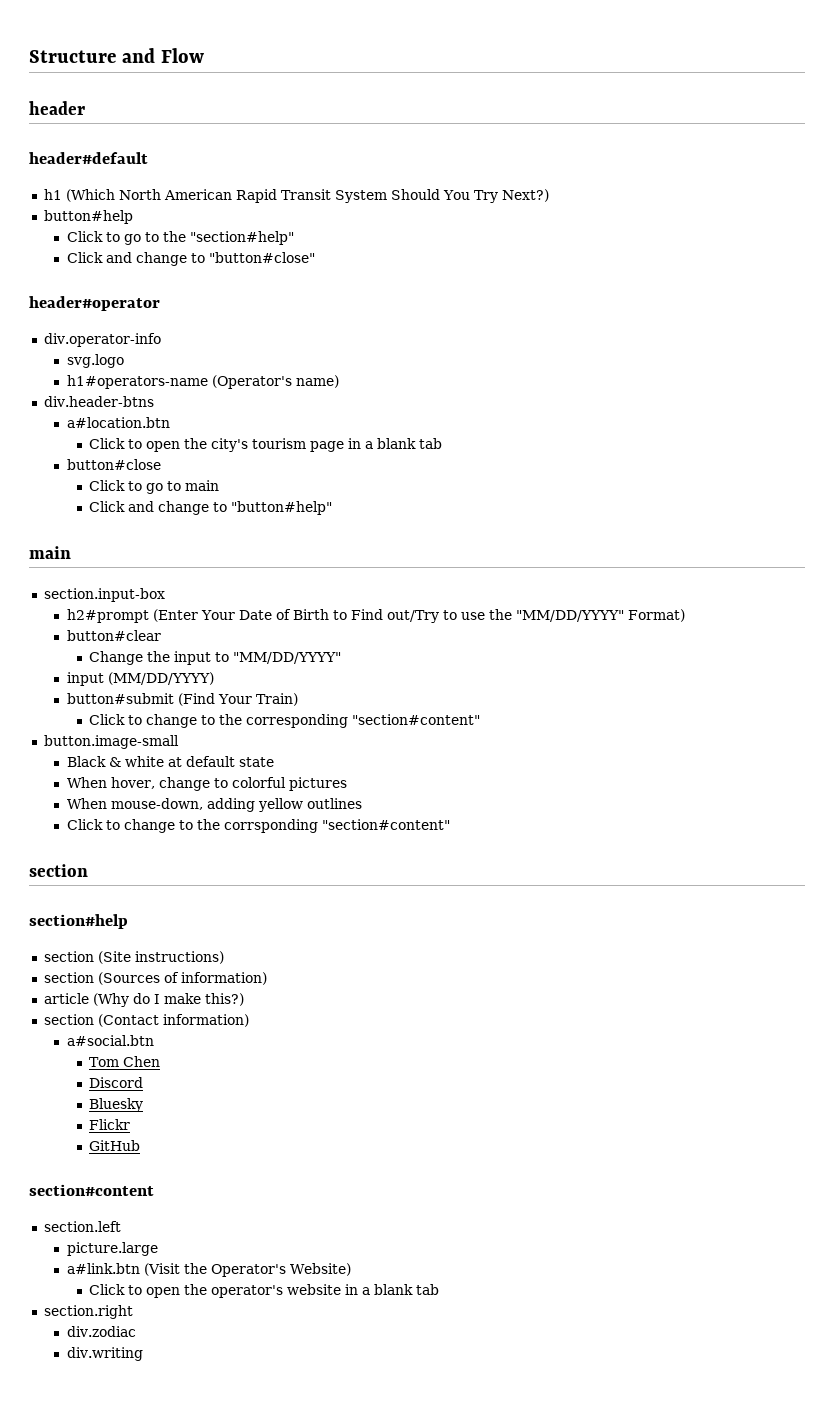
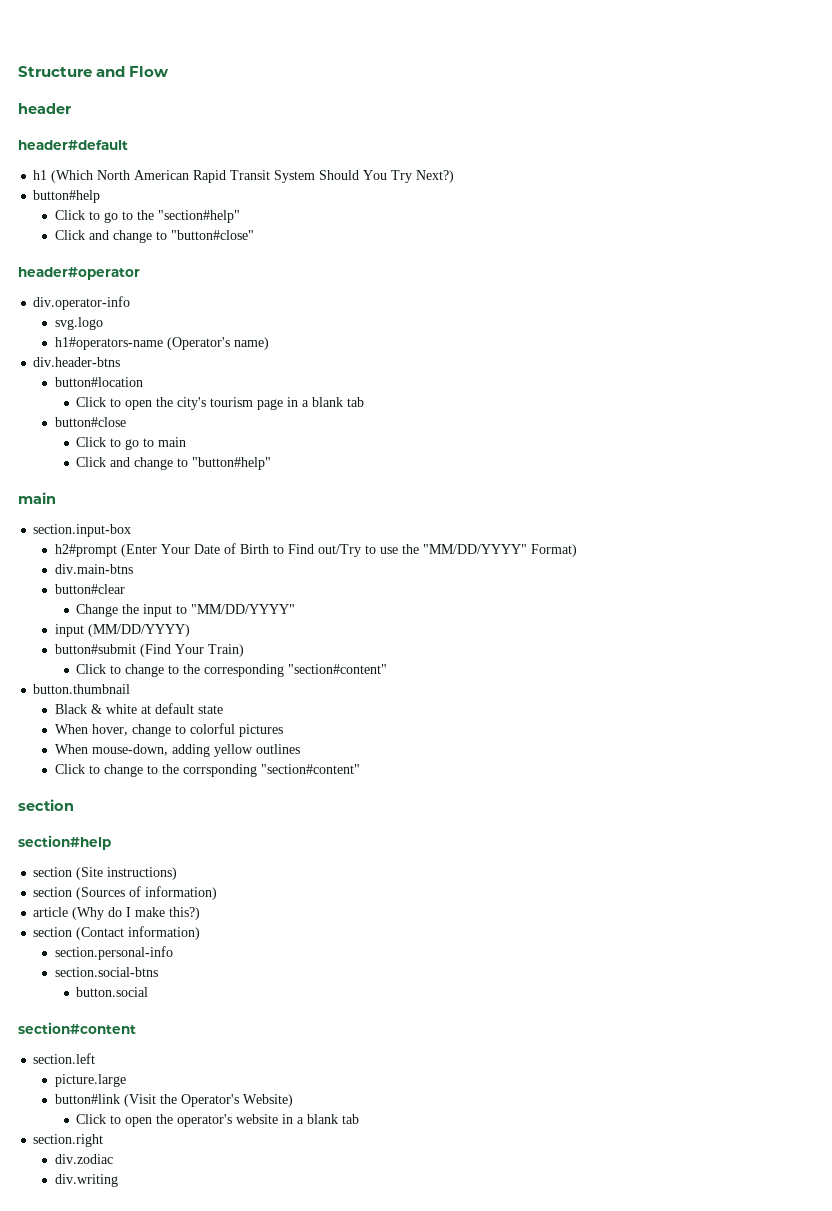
- a#location.btn
+ button#location
+ div.main-btns
- button.image-small
+ button.thumbnail
- a#social.btn
- Tom Chen
- Discord
- Bluesky
- Flickr
- GitHub
+ section.personal-info
+ section.social-btns
+ button.social
- a#link.btn (Visit the Operator's Website)
+ button#link (Visit the Operator's Website)

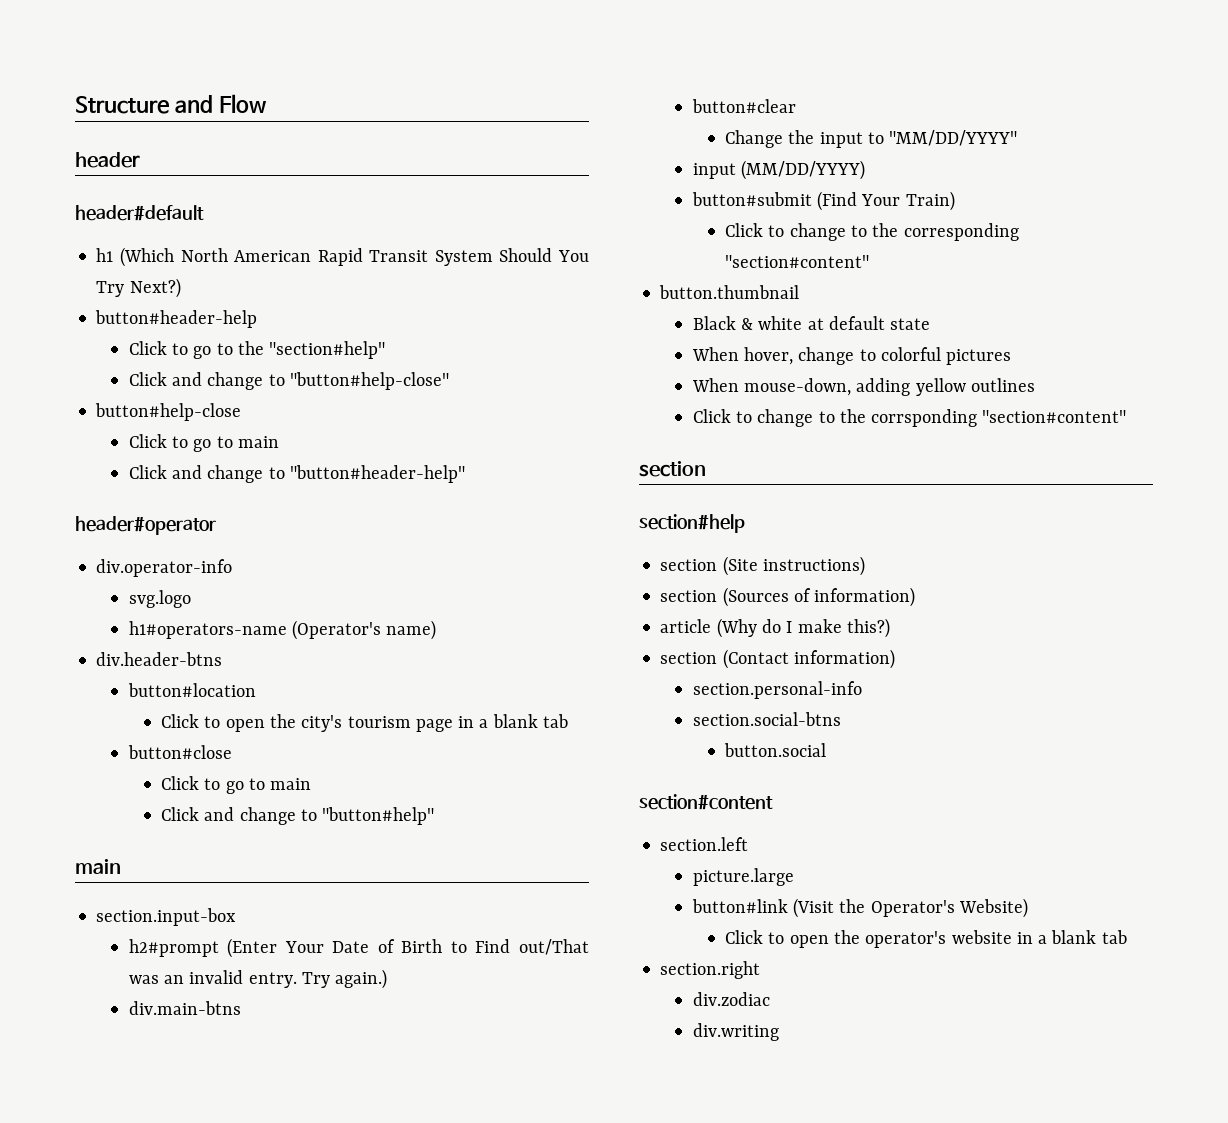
- button#help
+ button#header-help
- Click and change to "button#close"
+ Click and change to "button#help-close"
+ button#help-close
+ Click to go to main
+ Click and change to "button#header-help"
- h2#prompt (Enter Your Date of Birth to Find out/Try to use the "MM/DD/YYYY" Format)
+ h2#prompt (Enter Your Date of Birth to Find out/That was an invalid entry. Try again.)

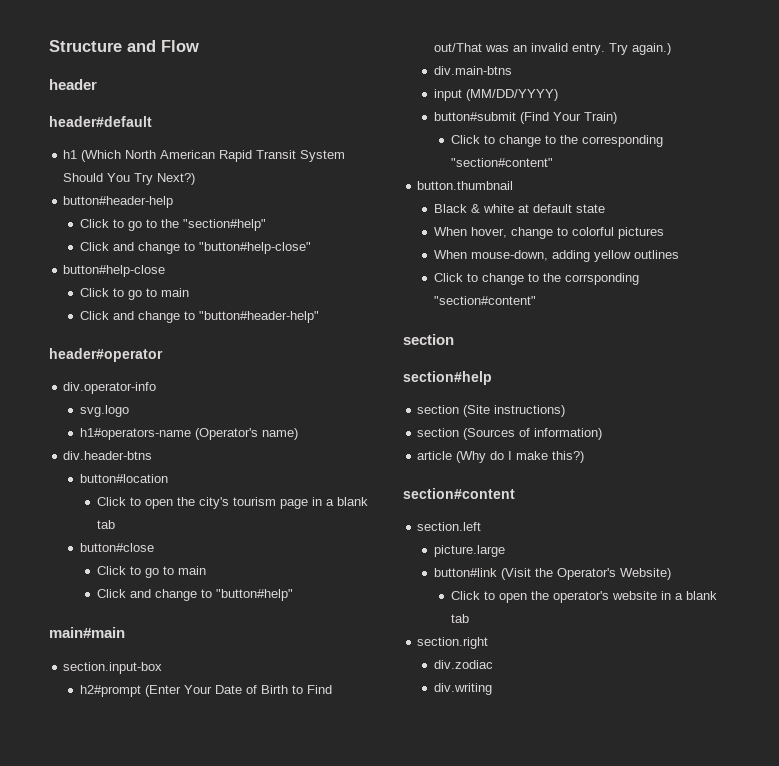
  Click and change to "button#help"
- main
+ main#main
- button#clear
- Change the input to "MM/DD/YYYY"
- section (Contact information)
- section.personal-info
- section.social-btns
- button.social

